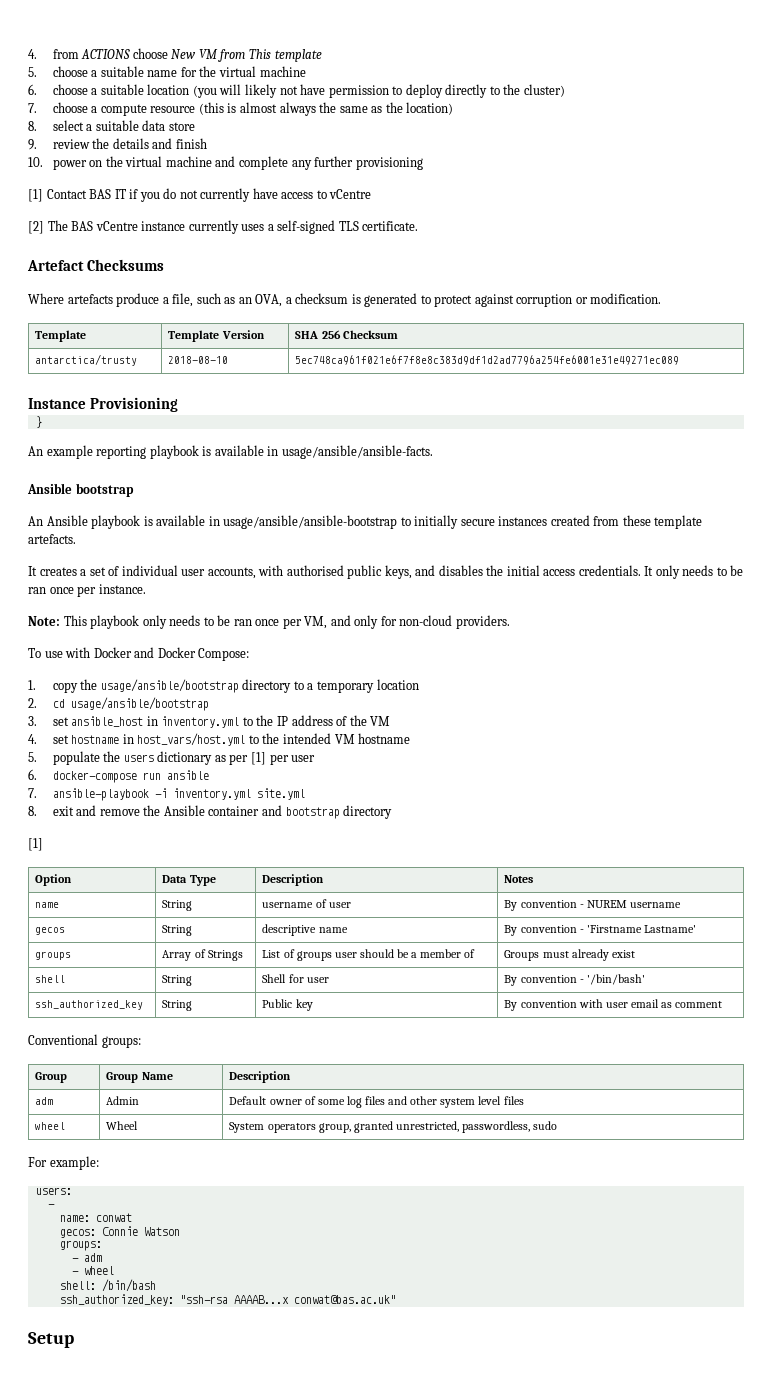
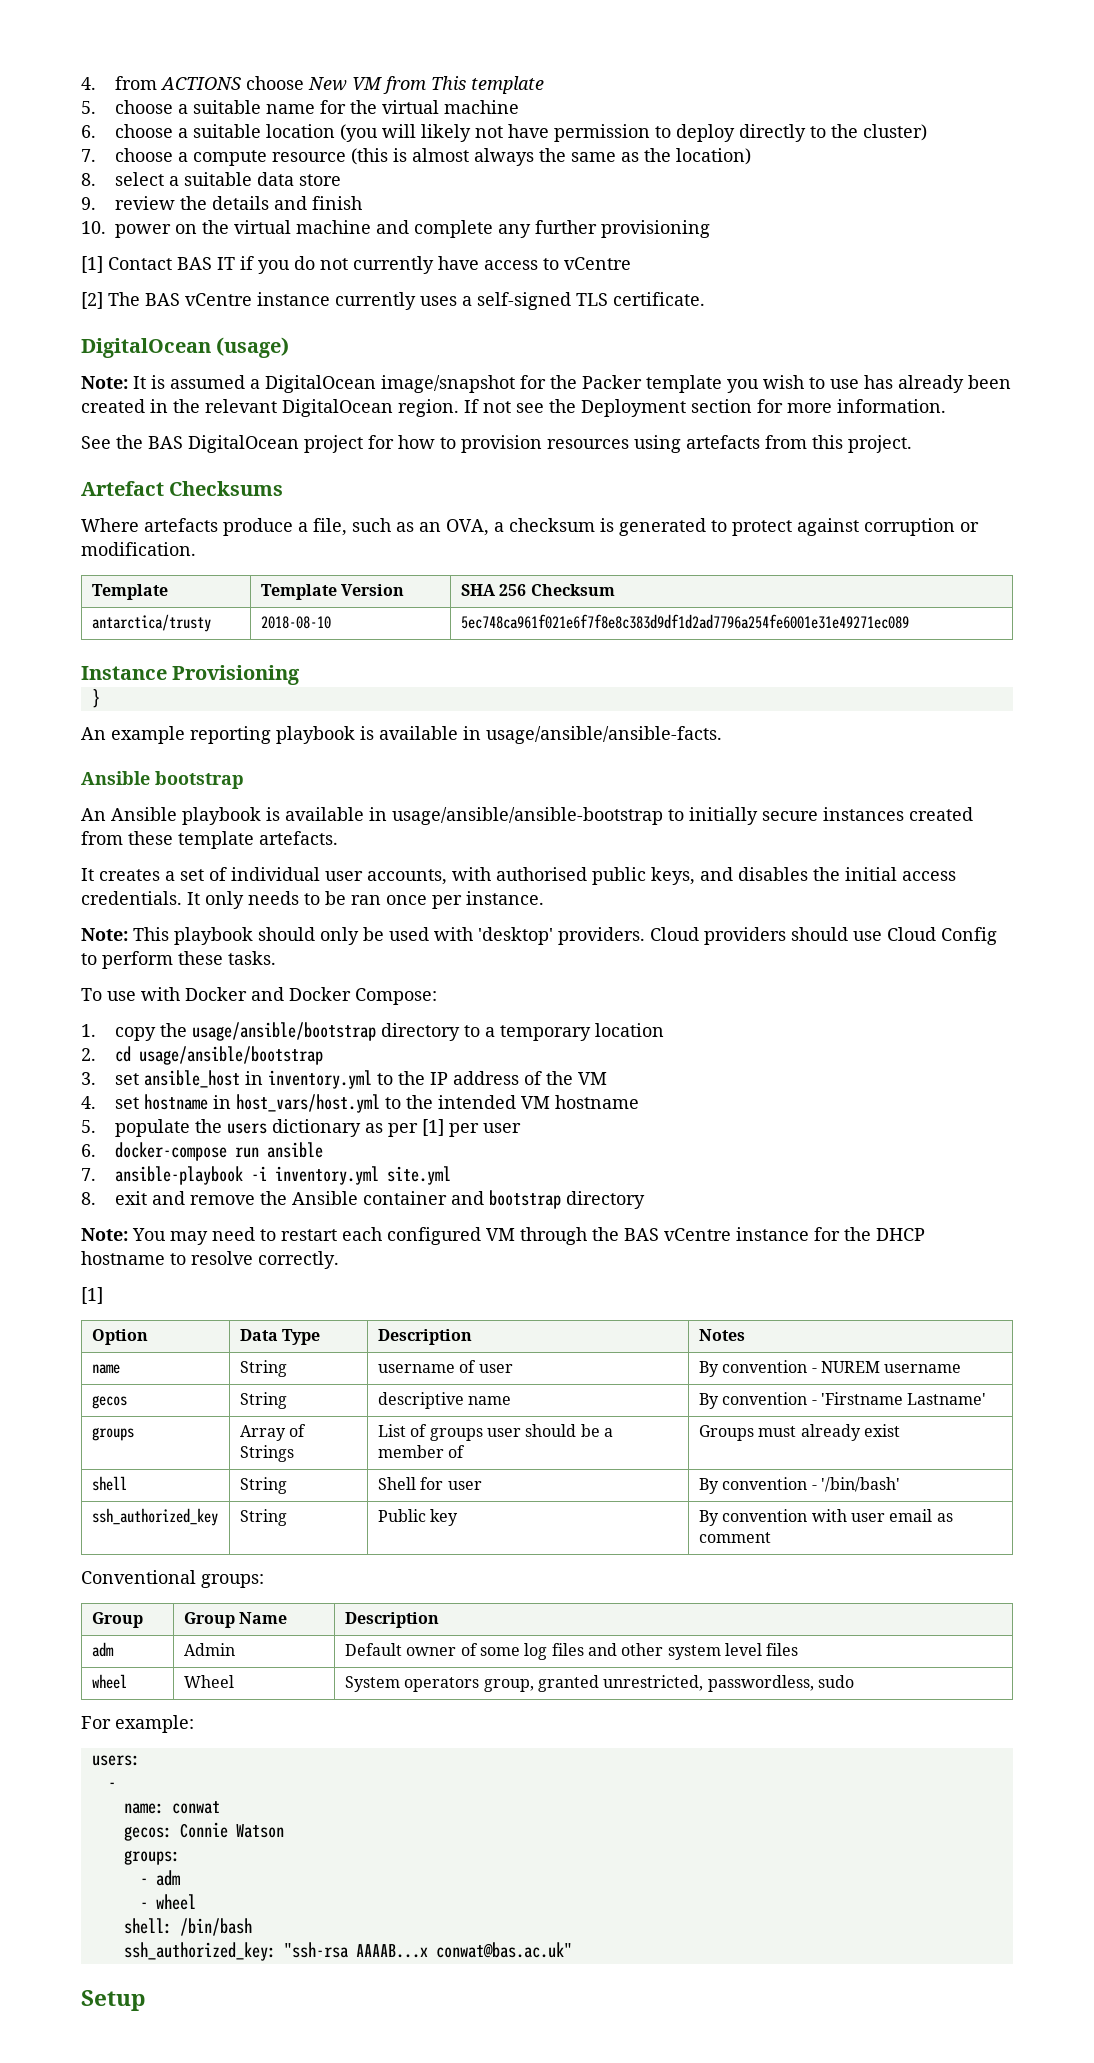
+ DigitalOcean (usage)
+ Note: It is assumed a DigitalOcean image/snapshot for the Packer template you wish to use has already been created in the relevant DigitalOcean region. If not see the Deployment section for more information.
+ See the BAS DigitalOcean project for how to provision resources using artefacts from this project.
- Note: This playbook only needs to be ran once per VM, and only for non-cloud providers.
+ Note: This playbook should only be used with 'desktop' providers. Cloud providers should use Cloud Config to perform these tasks.
+ Note: You may need to restart each configured VM through the BAS vCentre instance for the DHCP hostname to resolve correctly.

